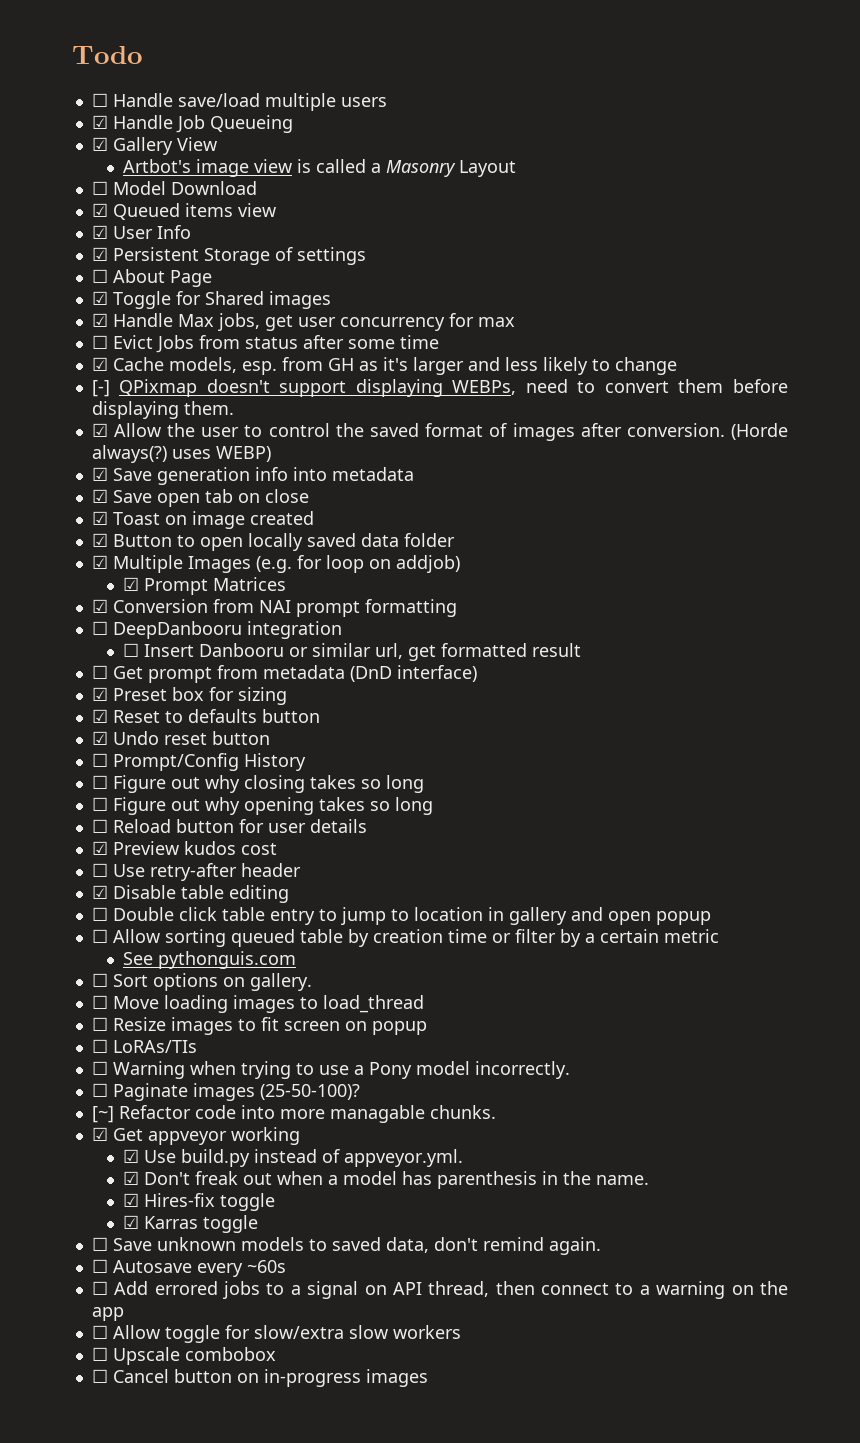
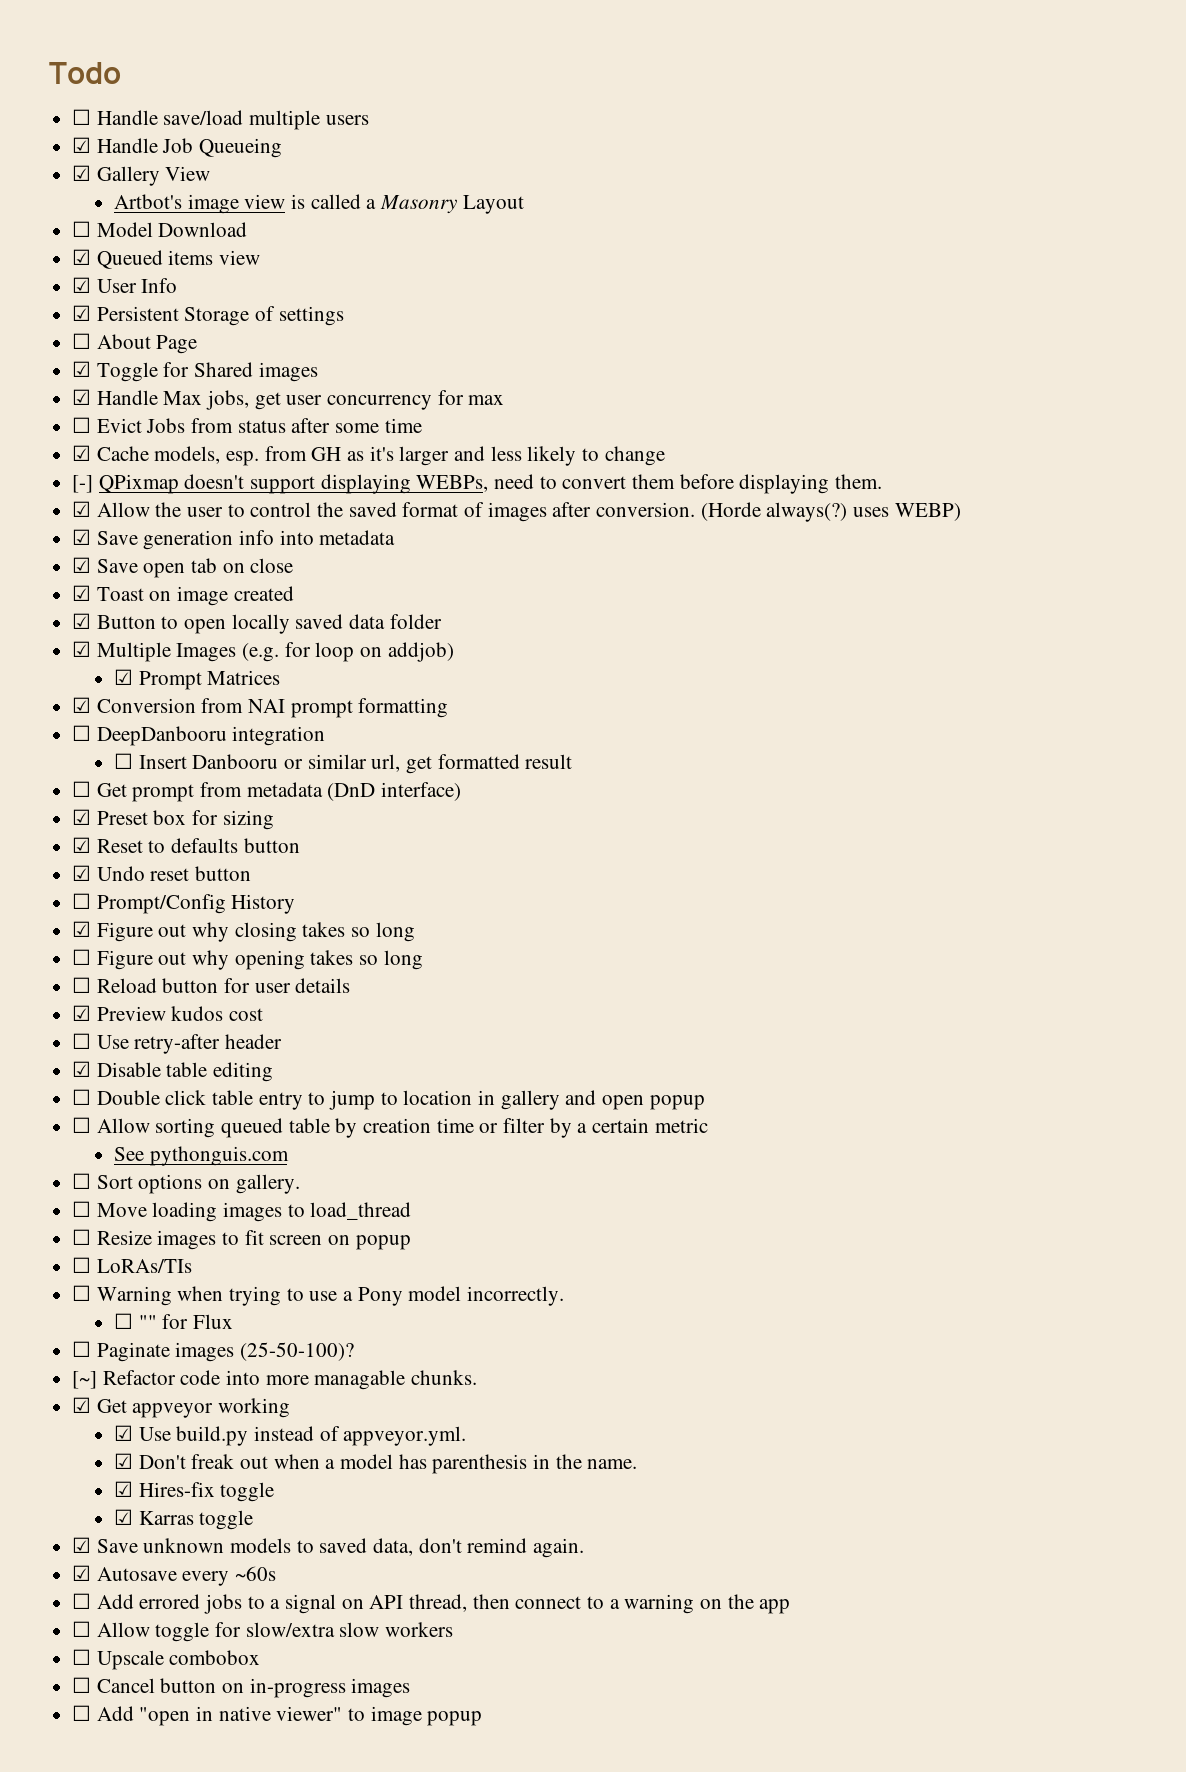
- ☐ Figure out why closing takes so long
+ ☑ Figure out why closing takes so long
+ ☐ "" for Flux
- ☐ Save unknown models to saved data, don't remind again.
+ ☑ Save unknown models to saved data, don't remind again.
- ☐ Autosave every ~60s
+ ☑ Autosave every ~60s
+ ☐ Add "open in native viewer" to image popup

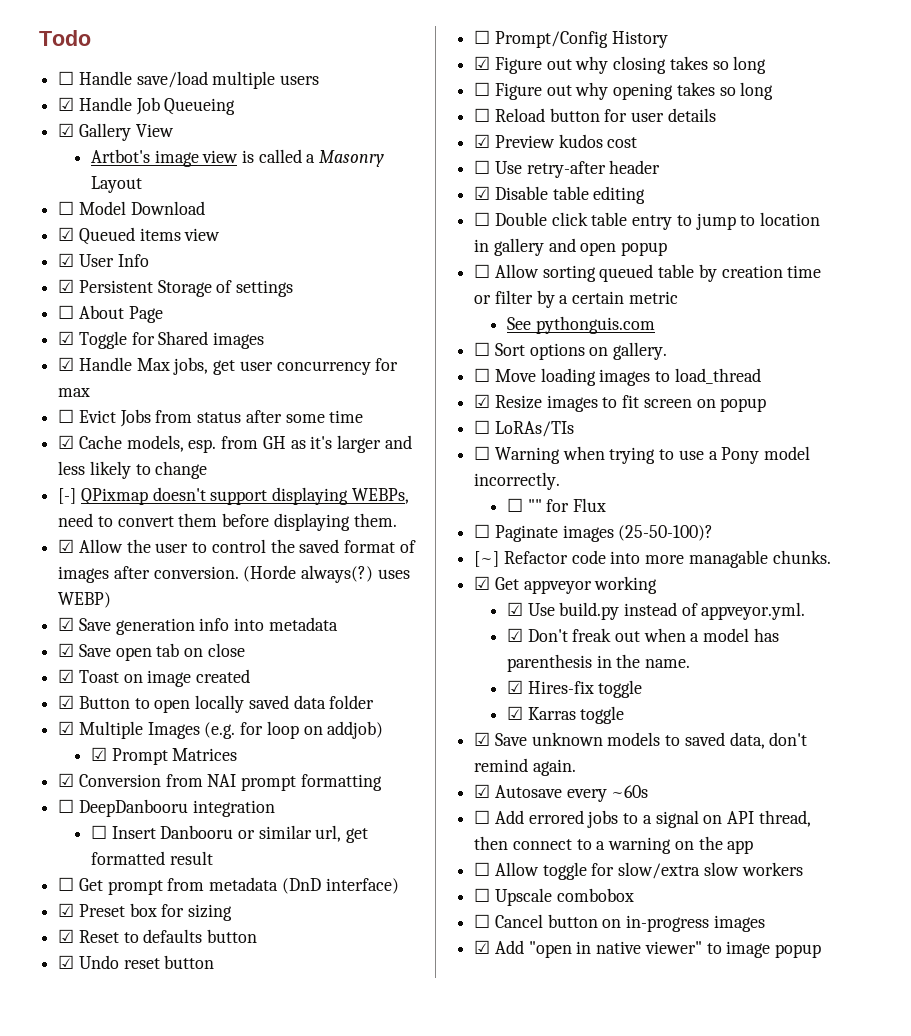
- ☐ Resize images to fit screen on popup
+ ☑ Resize images to fit screen on popup
- ☐ Add "open in native viewer" to image popup
+ ☑ Add "open in native viewer" to image popup

